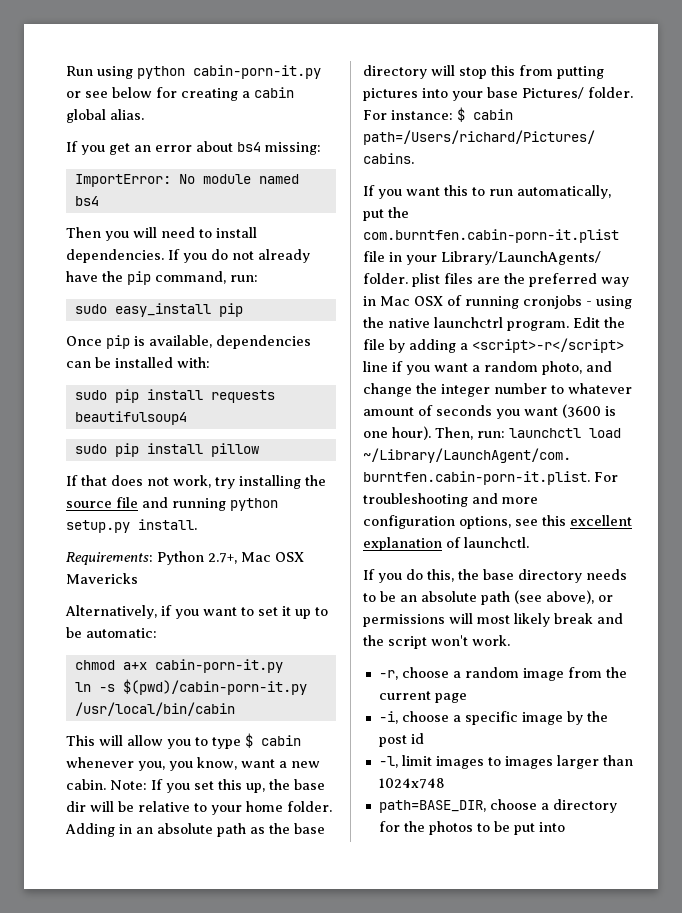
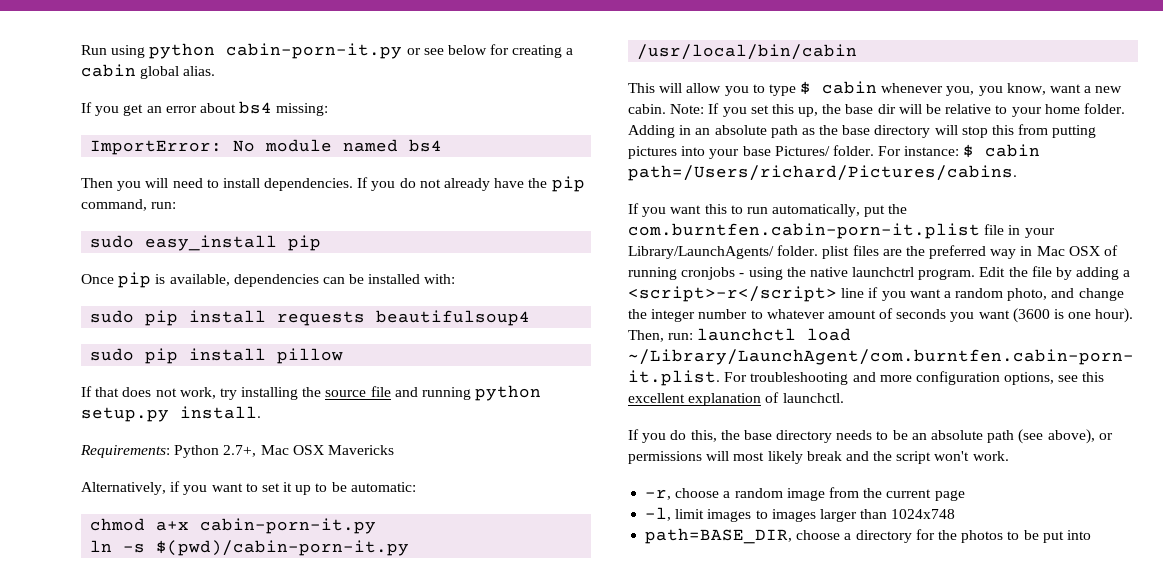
- -i, choose a specific image by the post id

